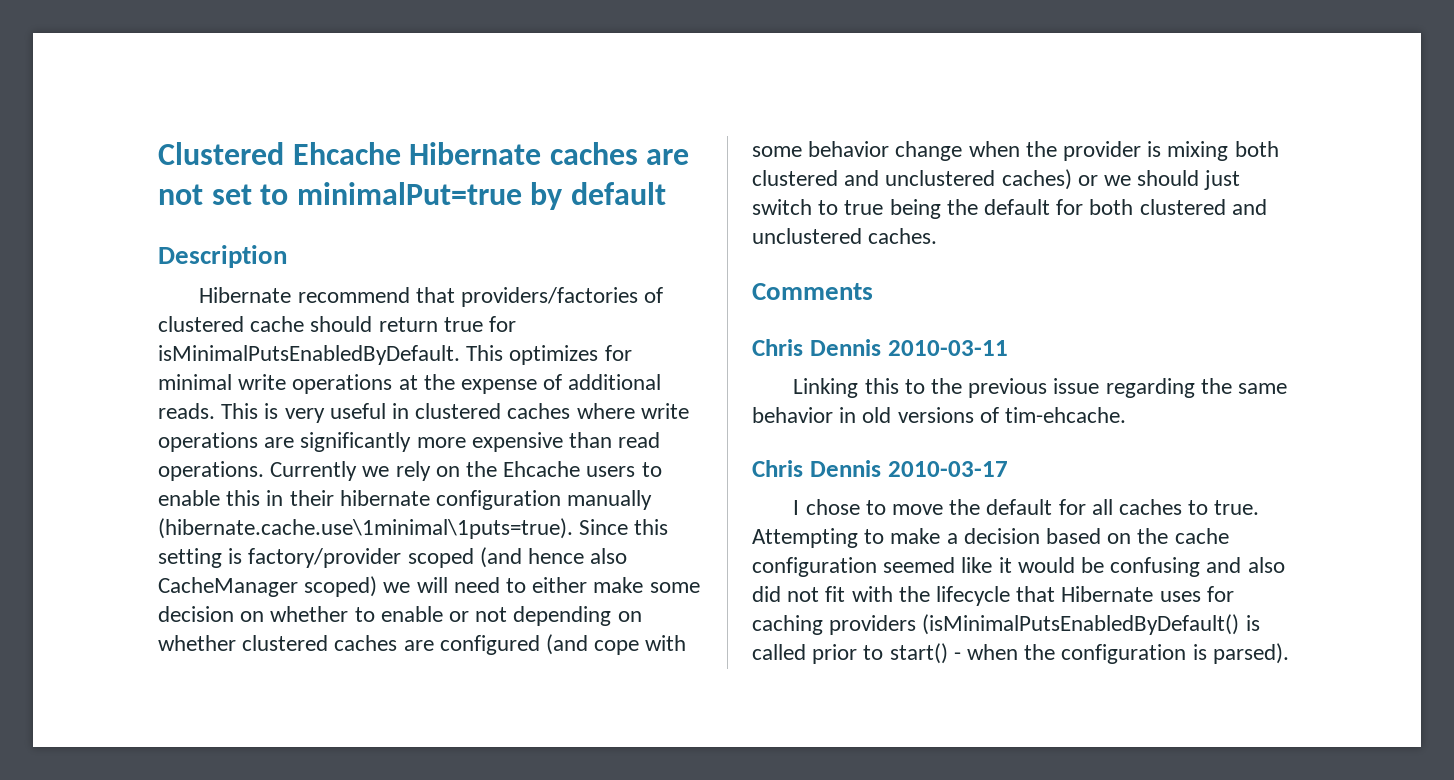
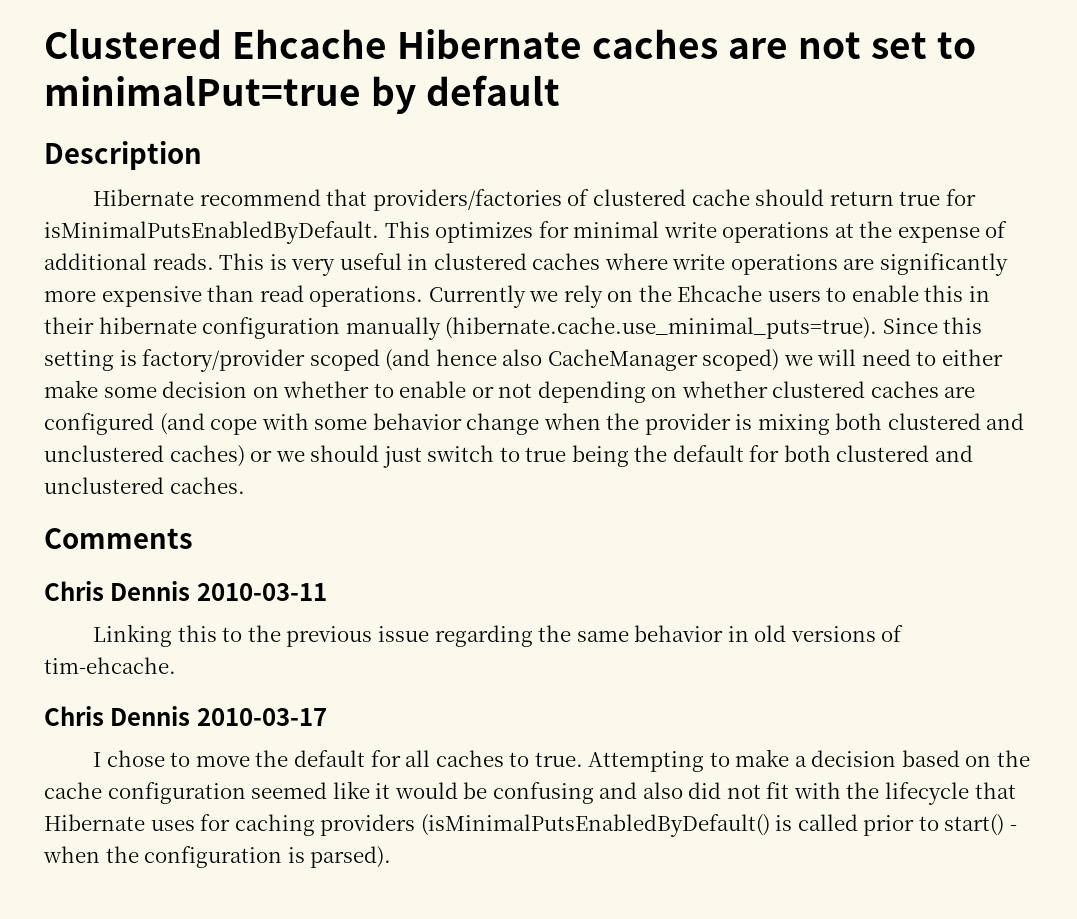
- Currently we rely on the Ehcache users to enable this in their hibernate configuration manually (hibernate.cache.use\1minimal\1puts=true). Since this setting is factory/provider scoped (and hence also CacheManager scoped) we will need to either make some decision on whether to enable or not depending on whether clustered caches are configured (and cope with some behavior change when the provider is mixing both clustered and unclustered caches) or we should just switch to true being the default for both clustered and unclustered caches.
+ Currently we rely on the Ehcache users to enable this in their hibernate configuration manually (hibernate.cache.use_minimal_puts=true). Since this setting is factory/provider scoped (and hence also CacheManager scoped) we will need to either make some decision on whether to enable or not depending on whether clustered caches are configured (and cope with some behavior change when the provider is mixing both clustered and unclustered caches) or we should just switch to true being the default for both clustered and unclustered caches.

